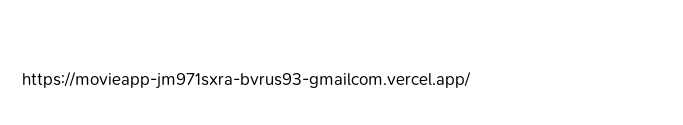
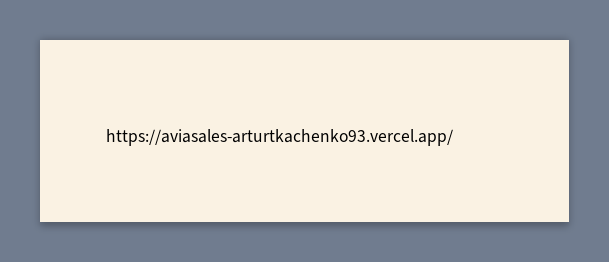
- https://movieapp-jm971sxra-bvrus93-gmailcom.vercel.app/
+ https://aviasales-arturtkachenko93.vercel.app/

